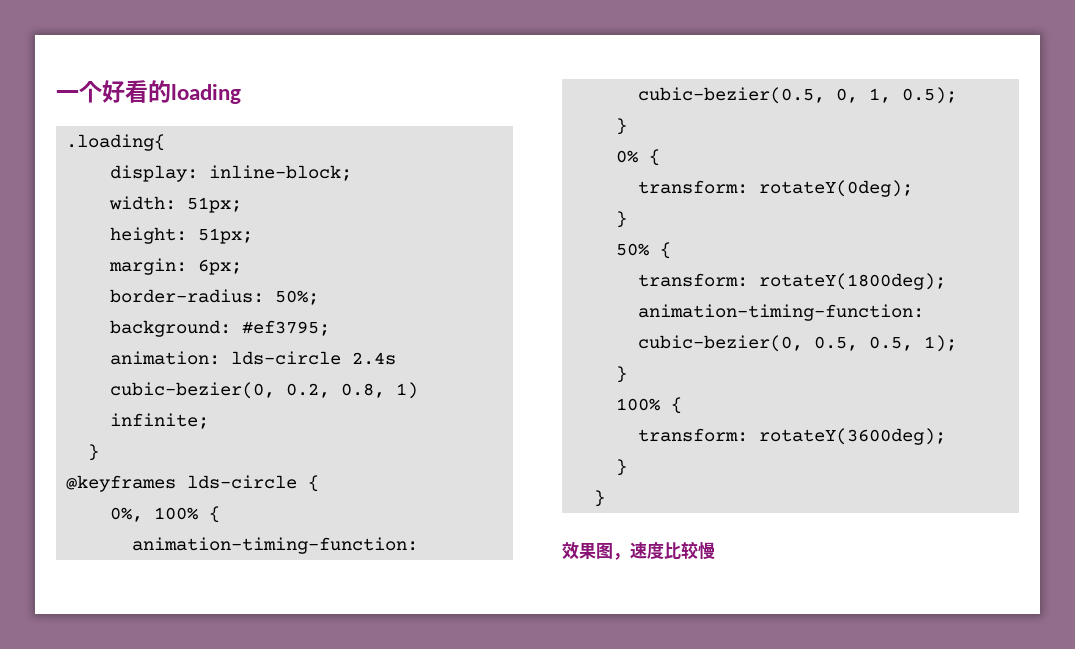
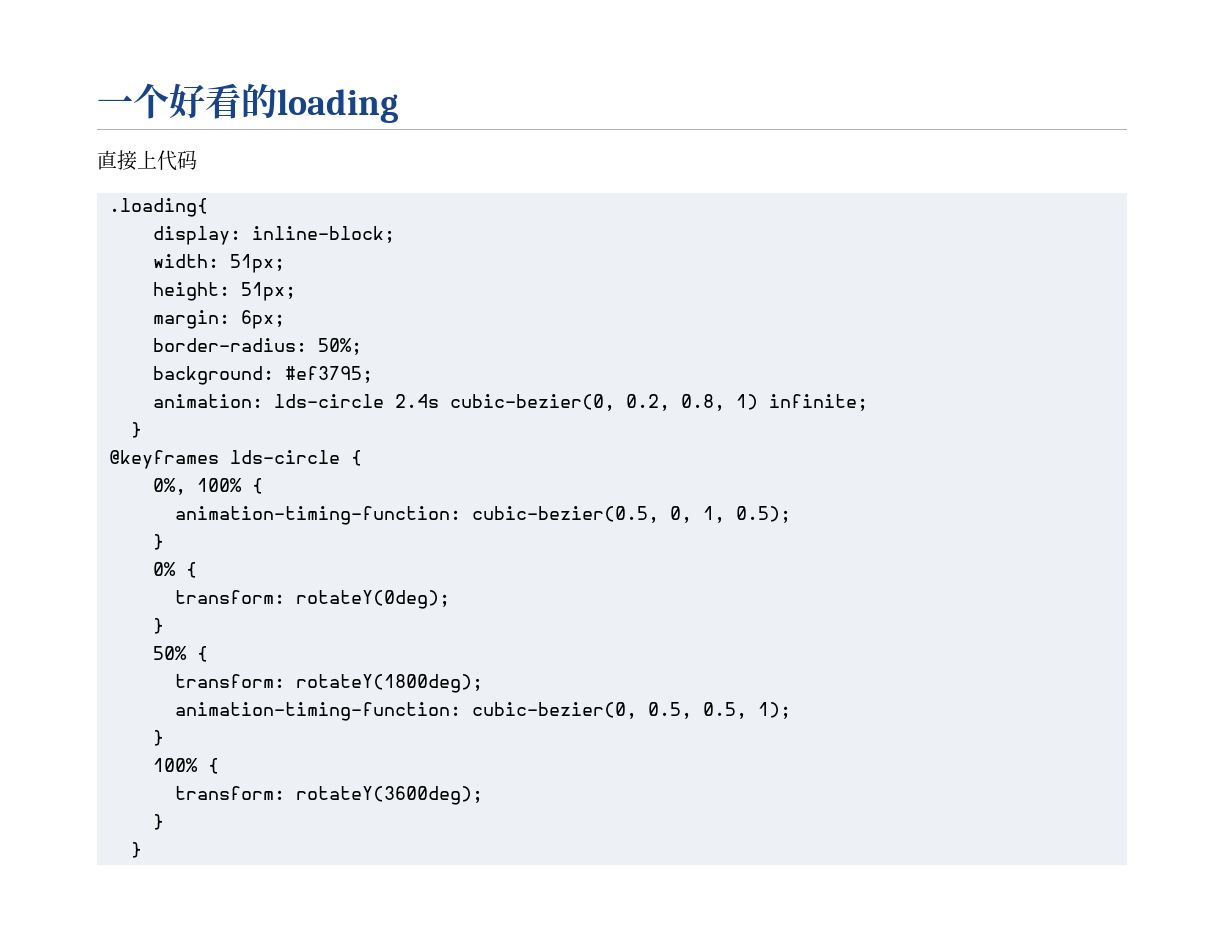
+ 直接上代码
- 效果图，速度比较慢

